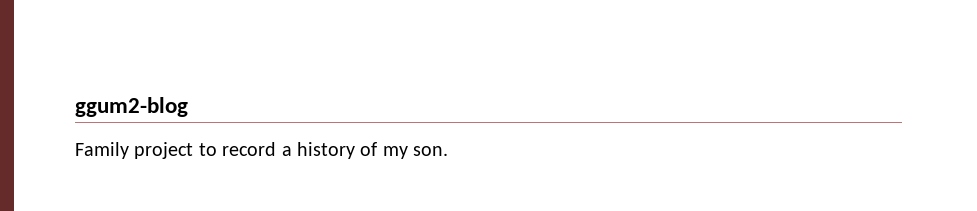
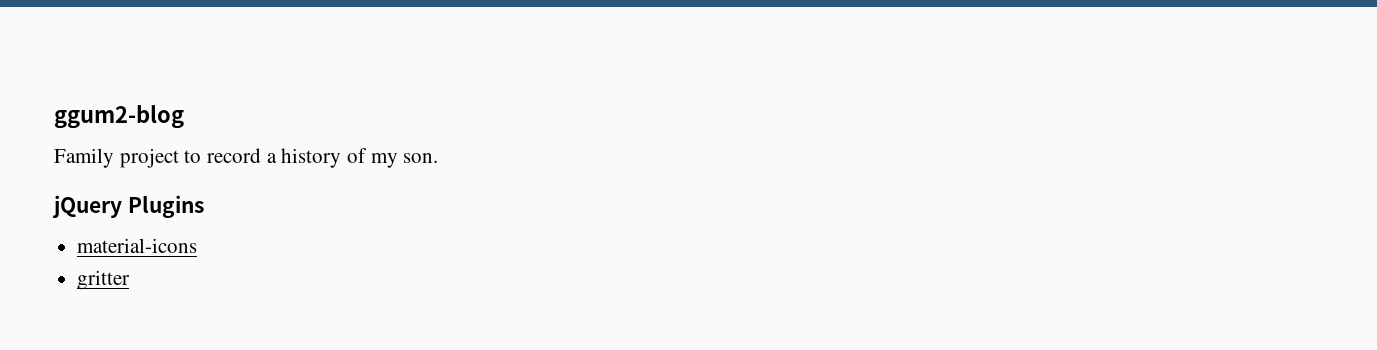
+ jQuery Plugins
+ material-icons
+ gritter

